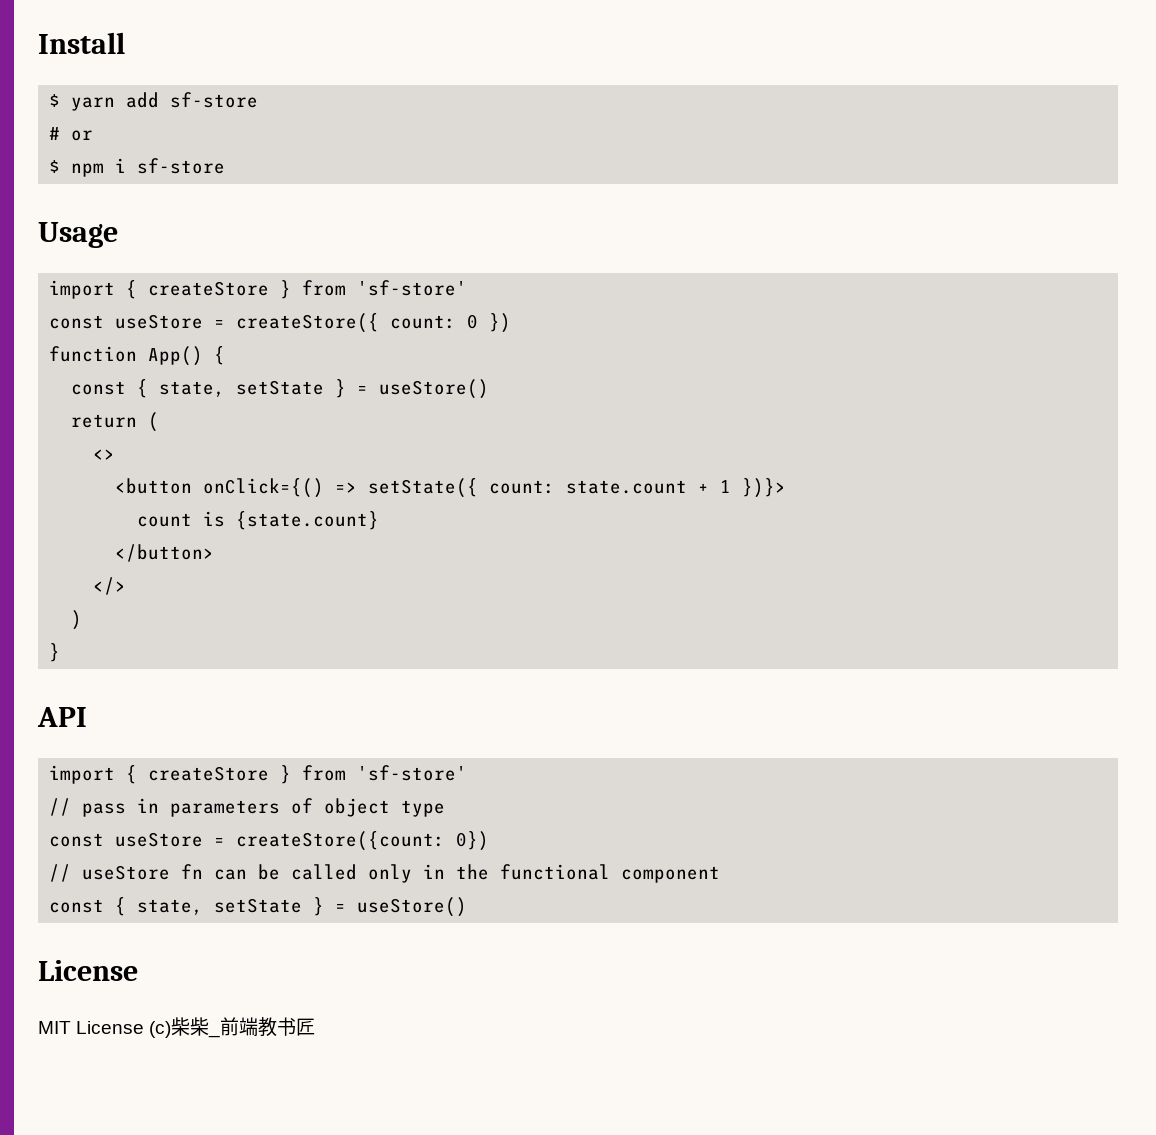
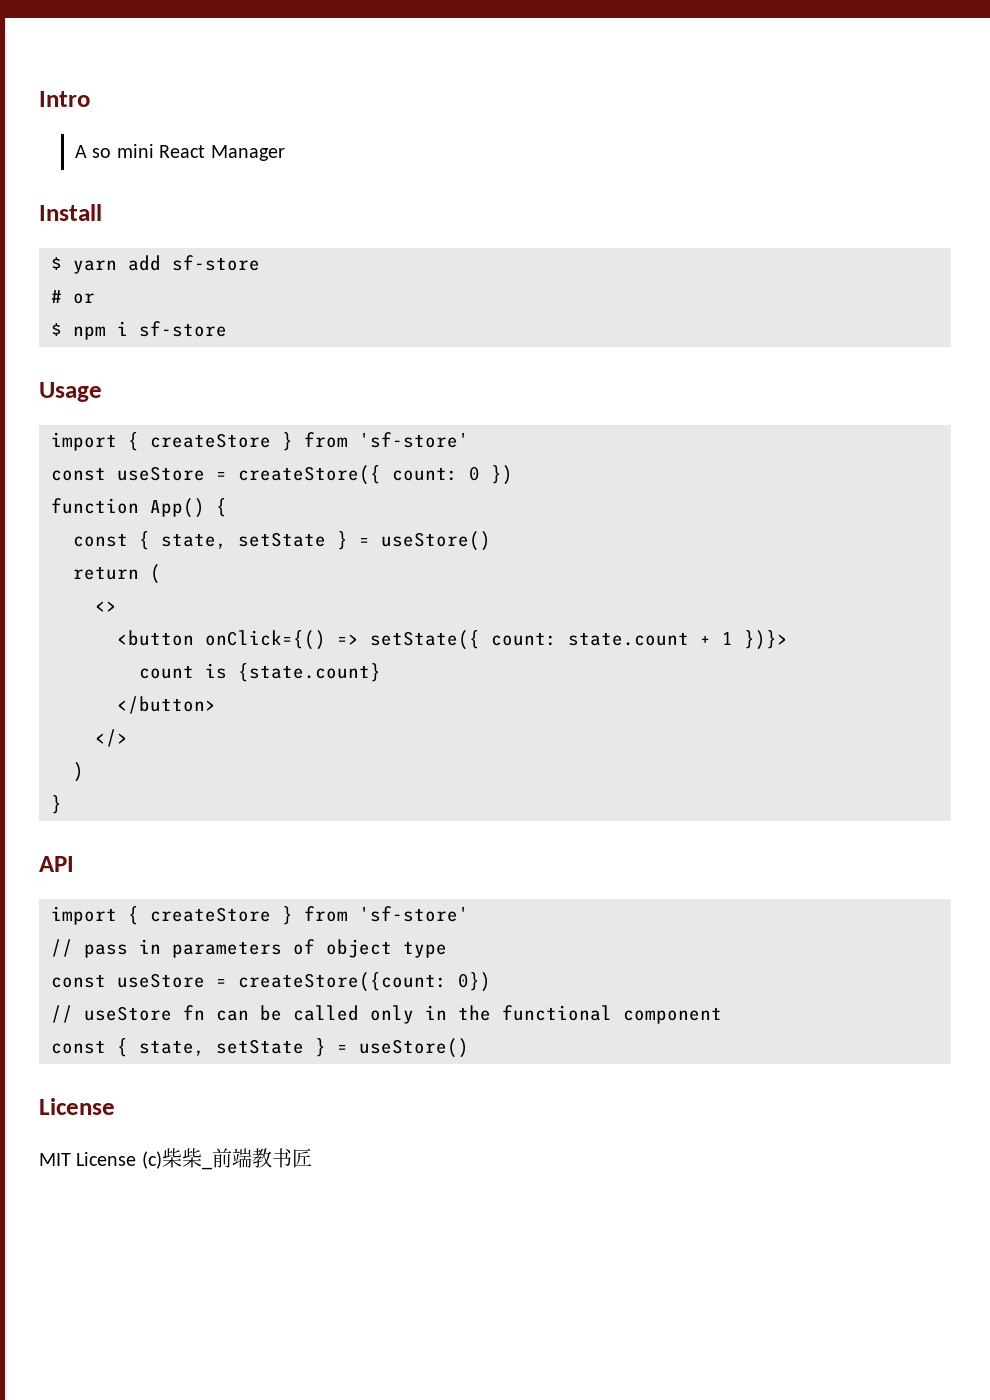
+ Intro
+ A so mini React Manager

